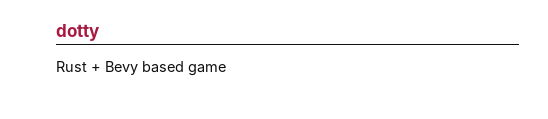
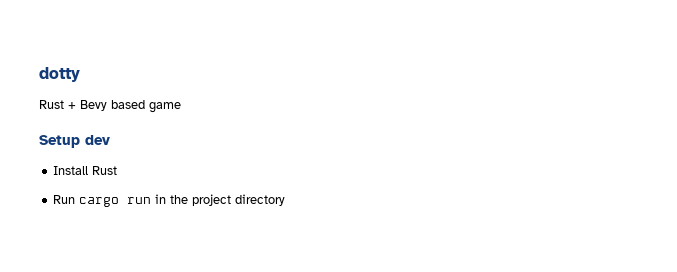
+ Setup dev
+ Install Rust
+ Run cargo run in the project directory

